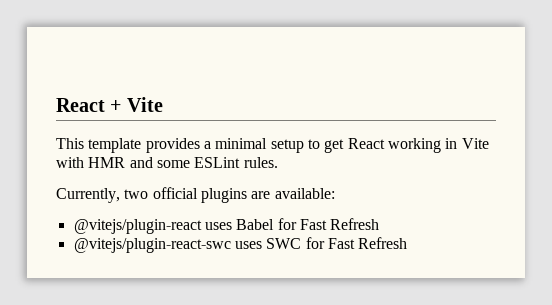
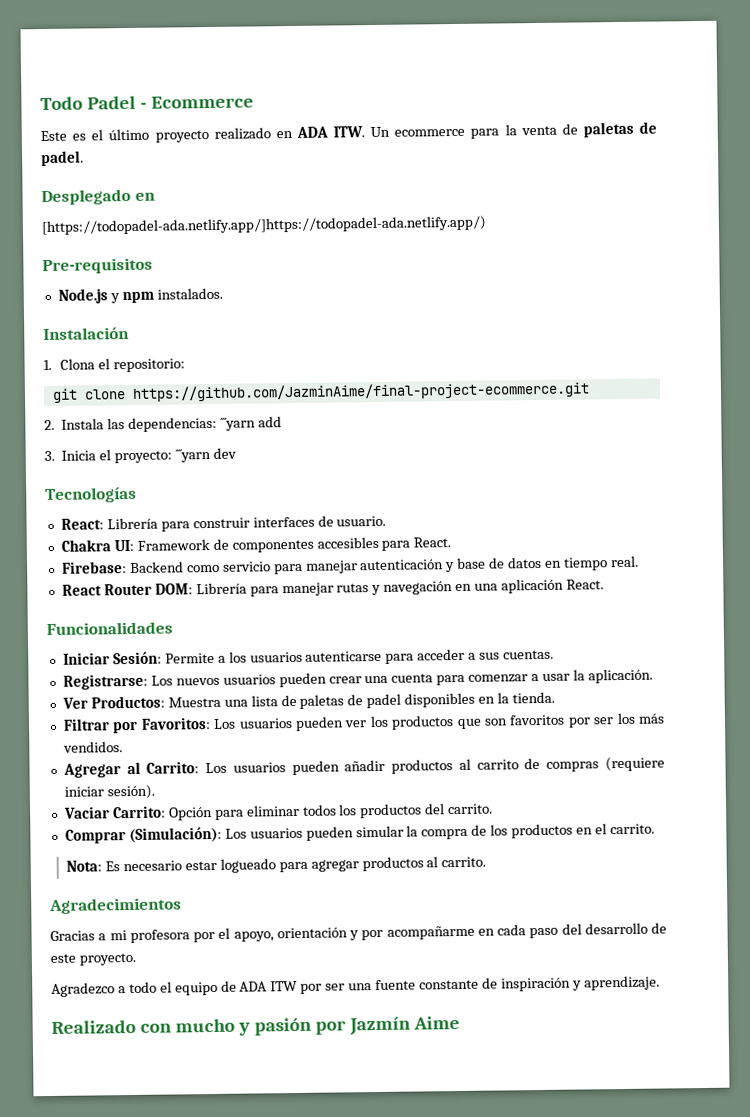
- React + Vite
- This template provides a minimal setup to get React working in Vite with HMR and some ESLint rules.
- Currently, two official plugins are available:
- @vitejs/plugin-react uses Babel for Fast Refresh
- @vitejs/plugin-react-swc uses SWC for Fast Refresh
+ Todo Padel - Ecommerce
+ Este es el último proyecto realizado en ADA ITW. Un ecommerce para la venta de paletas de padel.
+ Desplegado en
+ [https://todopadel-ada.netlify.app/]https://todopadel-ada.netlify.app/)
+ Pre-requisitos
+ Node.js y npm instalados.
+ Instalación
+ 1. Clona el repositorio:
+ git clone https://github.com/JazminAime/final-project-ecommerce.git
+ 2. Instala las dependencias: ´´´yarn add
+ 3. Inicia el proyecto: ´´´yarn dev
+ Tecnologías
+ React: Librería para construir interfaces de usuario.
+ Chakra UI: Framework de componentes accesibles para React.
+ Firebase: Backend como servicio para manejar autenticación y base de datos en tiempo real.
+ React Router DOM: Librería para manejar rutas y navegación en una aplicación React.
+ Funcionalidades
+ Iniciar Sesión: Permite a los usuarios autenticarse para acceder a sus cuentas.
+ Registrarse: Los nuevos usuarios pueden crear una cuenta para comenzar a usar la aplicación.
+ Ver Productos: Muestra una lista de paletas de padel disponibles en la tienda.
+ Filtrar por Favoritos: Los usuarios pueden ver los productos que son favoritos por ser los más vendidos.
+ Agregar al Carrito: Los usuarios pueden añadir productos al carrito de compras (requiere iniciar sesión).
+ Vaciar Carrito: Opción para eliminar todos los productos del carrito.
+ Comprar (Simulación): Los usuarios pueden simular la compra de los productos en el carrito.
+ Nota: Es necesario estar logueado para agregar productos al carrito.
+ Agradecimientos
+ Gracias a mi profesora por el apoyo, orientación y por acompañarme en cada paso del desarrollo de este proyecto.
+ Agradezco a todo el equipo de ADA ITW por ser una fuente constante de inspiración y aprendizaje.
+ Realizado con mucho y pasión por Jazmín Aime

